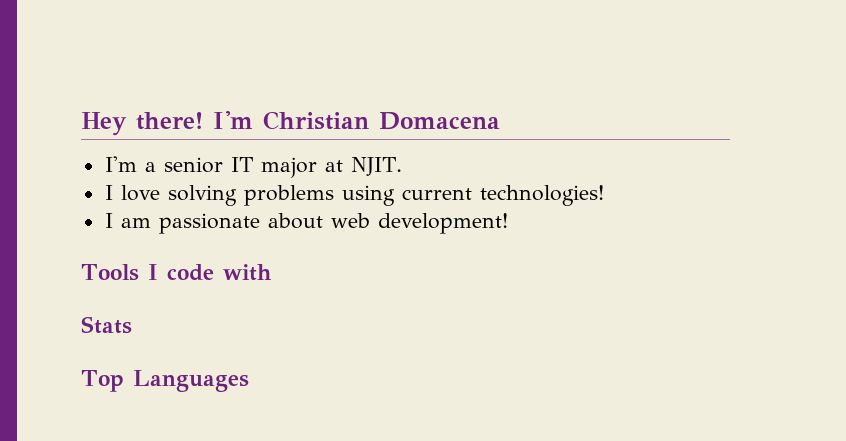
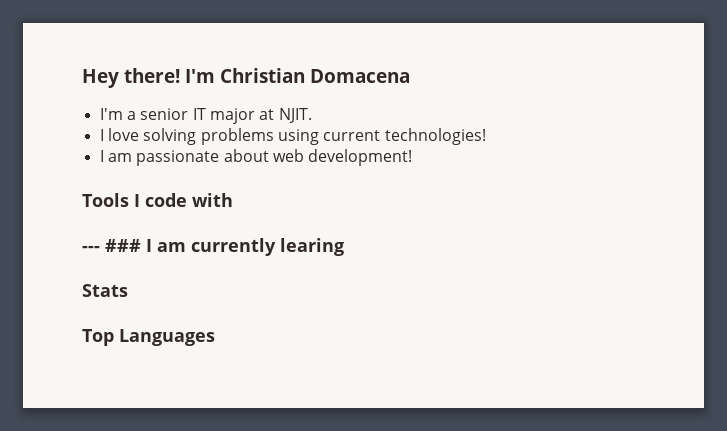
+ --- ### I am currently learing

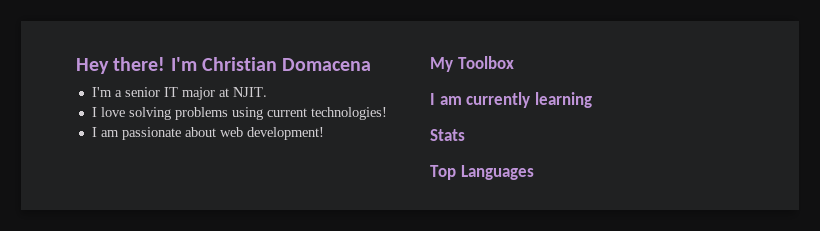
- Tools I code with
- --- ### I am currently learing
+ My Toolbox
+ I am currently learning

